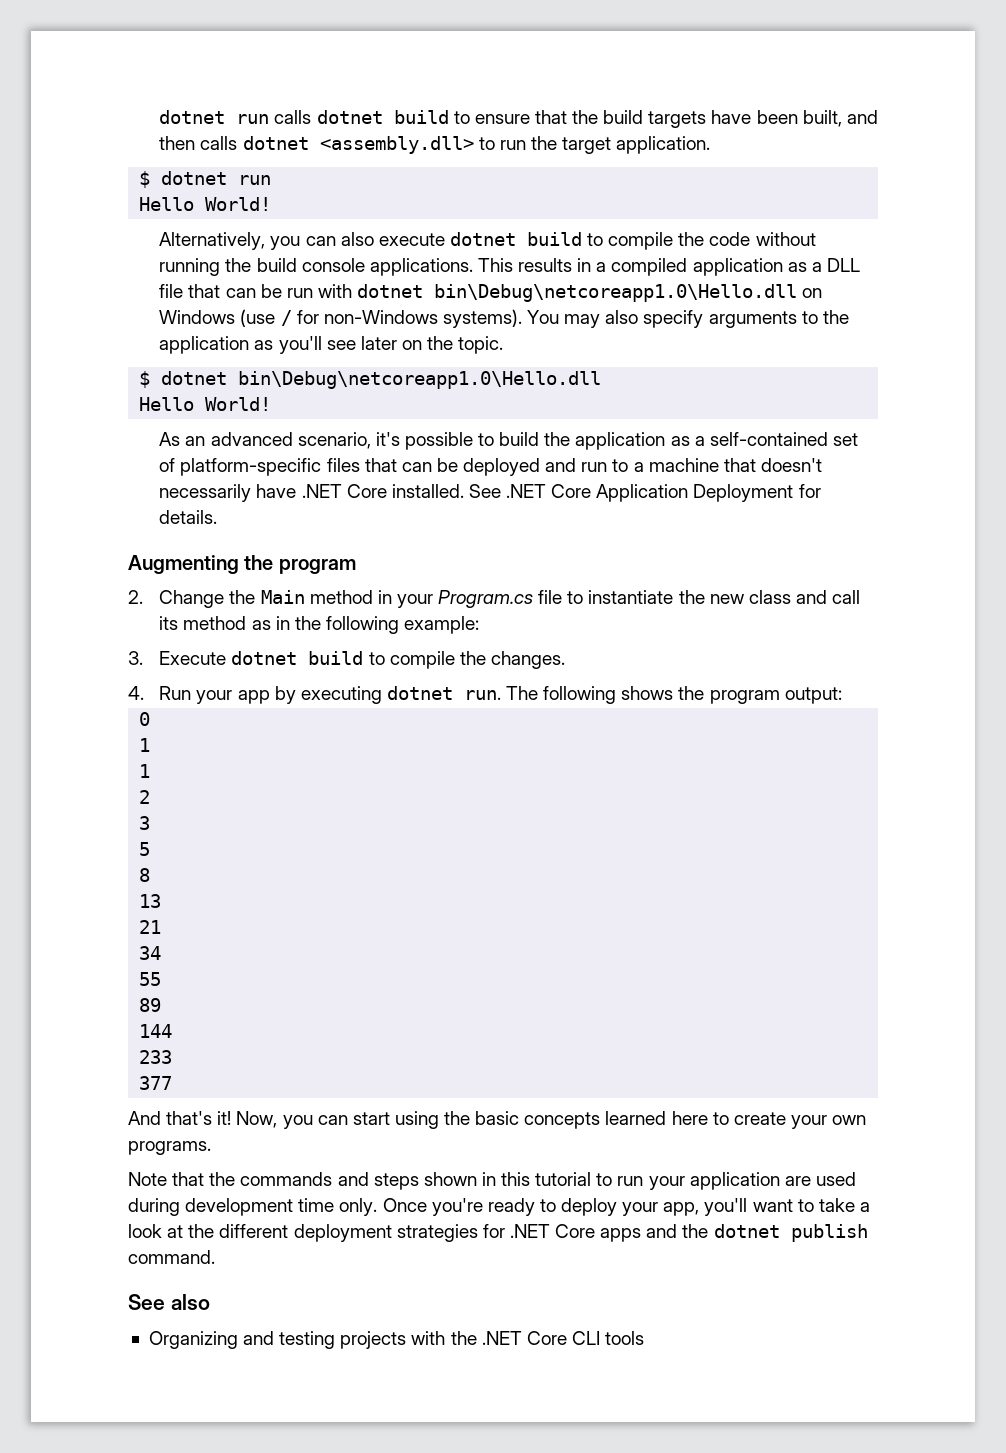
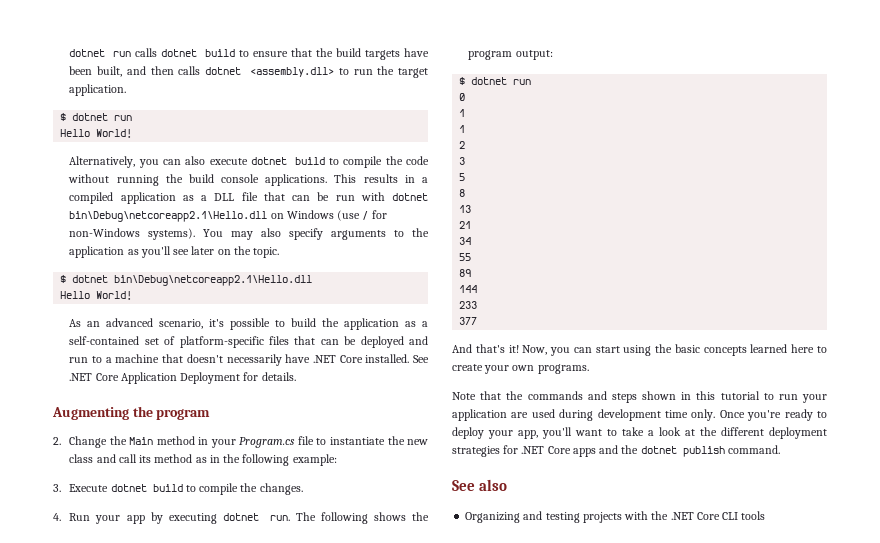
- This results in a compiled application as a DLL file that can be run with dotnet bin\Debug\netcoreapp1.0\Hello.dll on Windows (use / for non-Windows systems).
+ This results in a compiled application as a DLL file that can be run with dotnet bin\Debug\netcoreapp2.1\Hello.dll on Windows (use / for non-Windows systems).
- $ dotnet bin\Debug\netcoreapp1.0\Hello.dll
+ $ dotnet bin\Debug\netcoreapp2.1\Hello.dll
  The following shows the program output:
+ $ dotnet run

